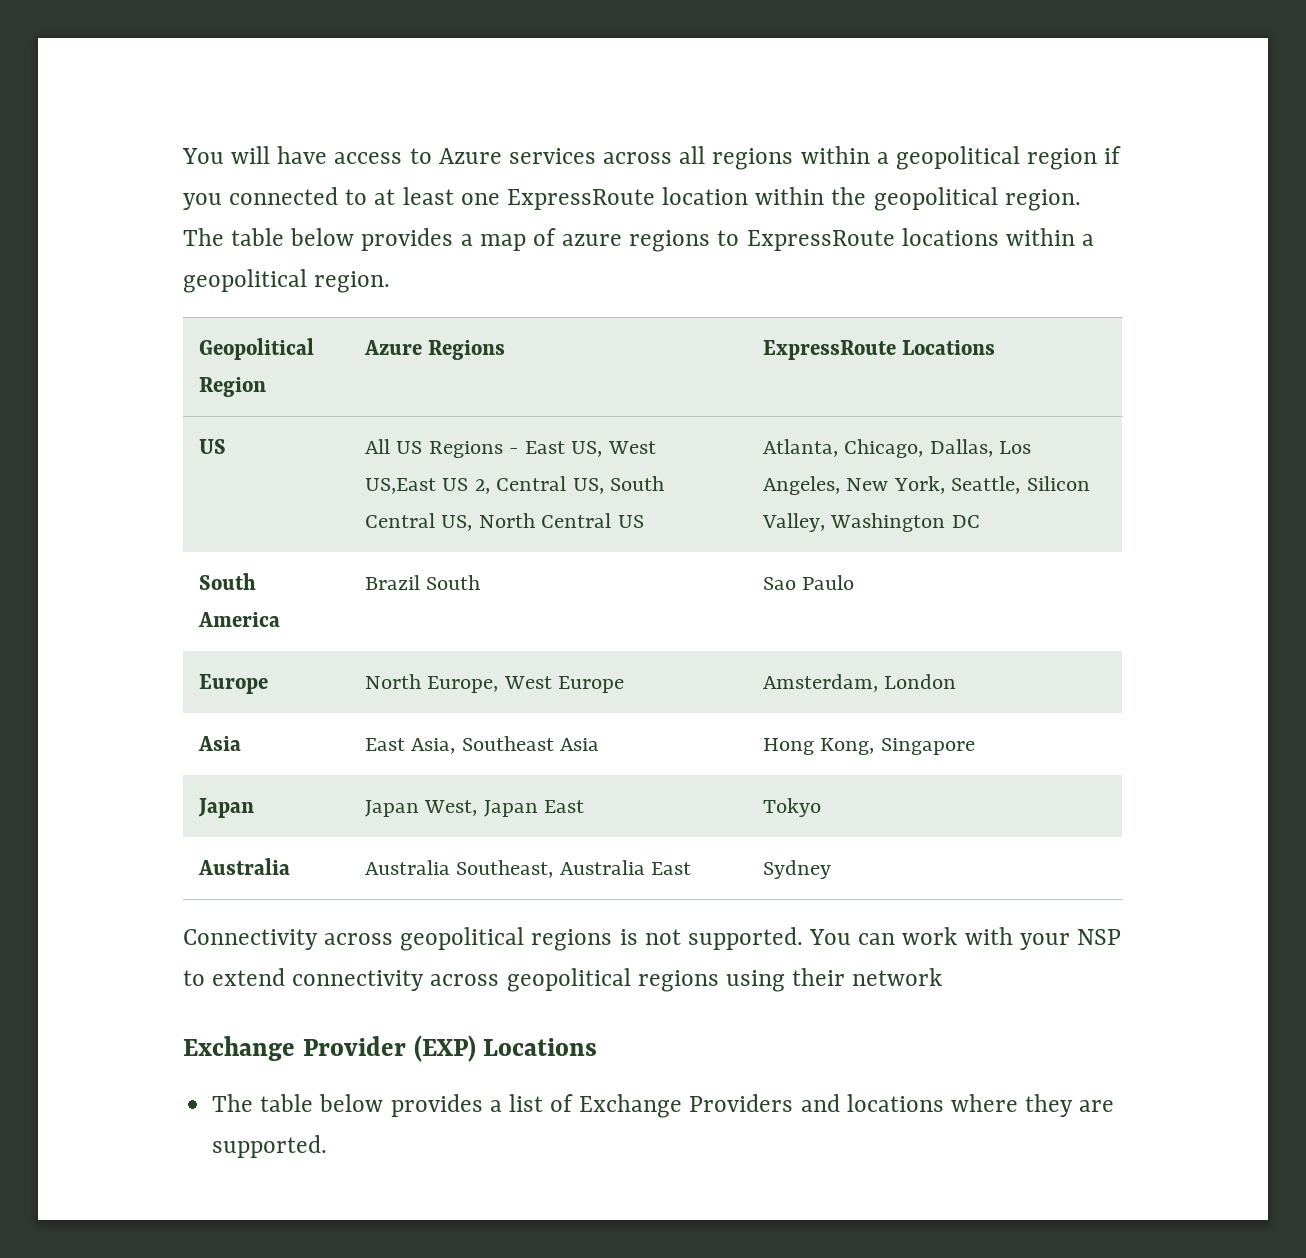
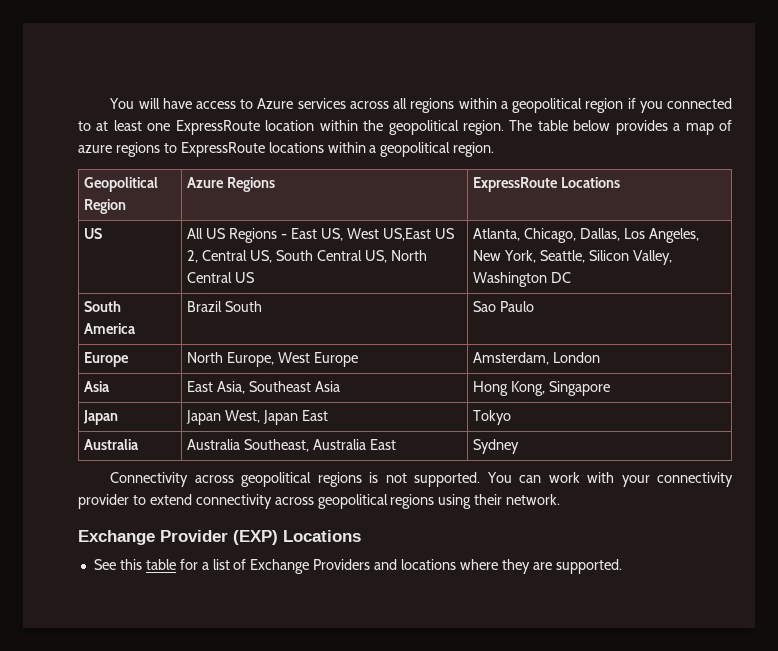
- You can work with your NSP to extend connectivity across geopolitical regions using their network
+ You can work with your connectivity provider to extend connectivity across geopolitical regions using their network.
- The table below provides a list of Exchange Providers and locations where they are supported.
+ See this table for a list of Exchange Providers and locations where they are supported.

